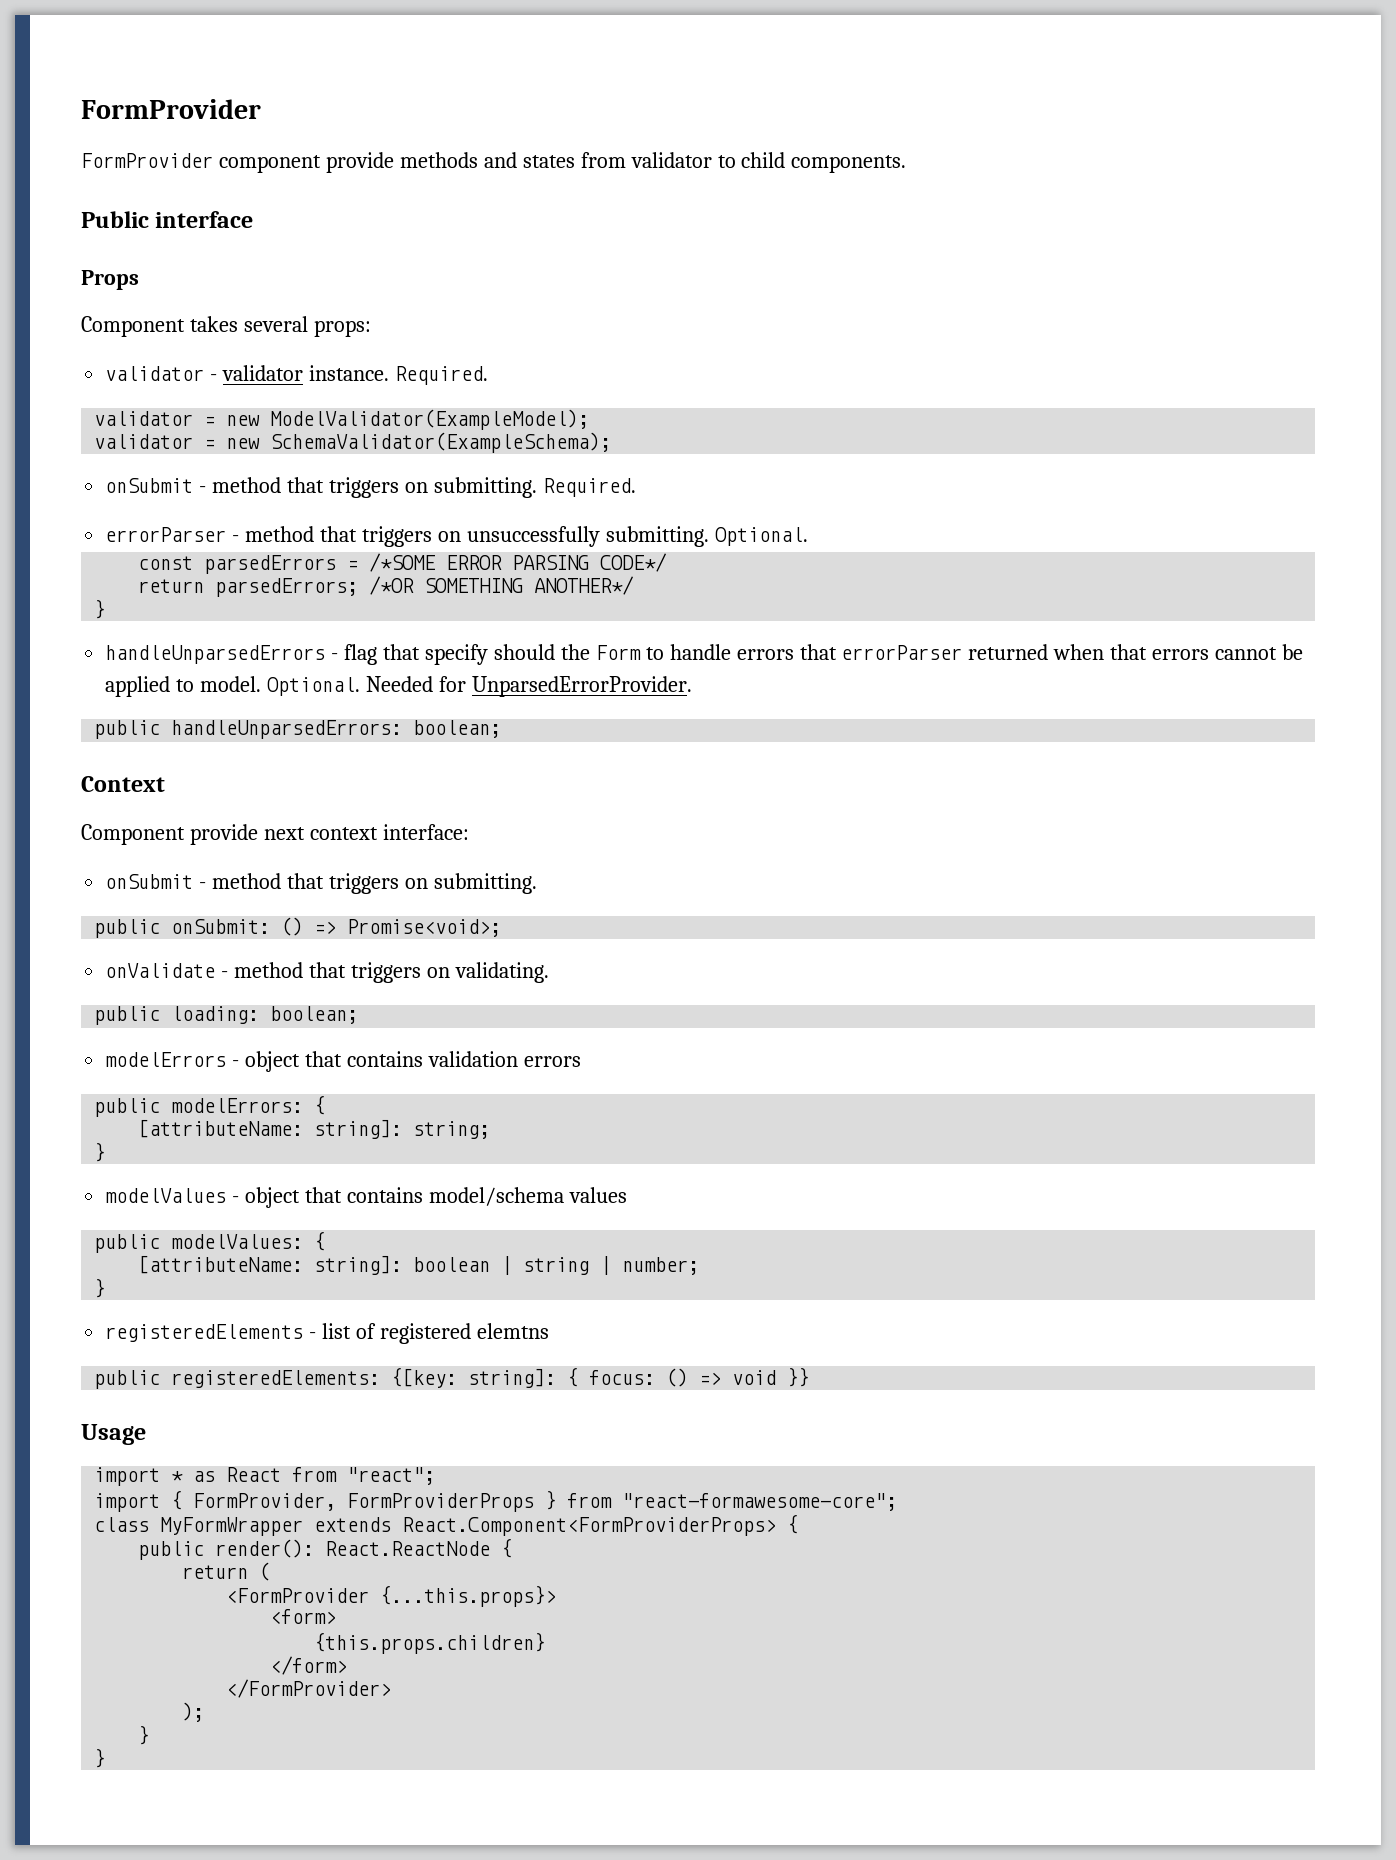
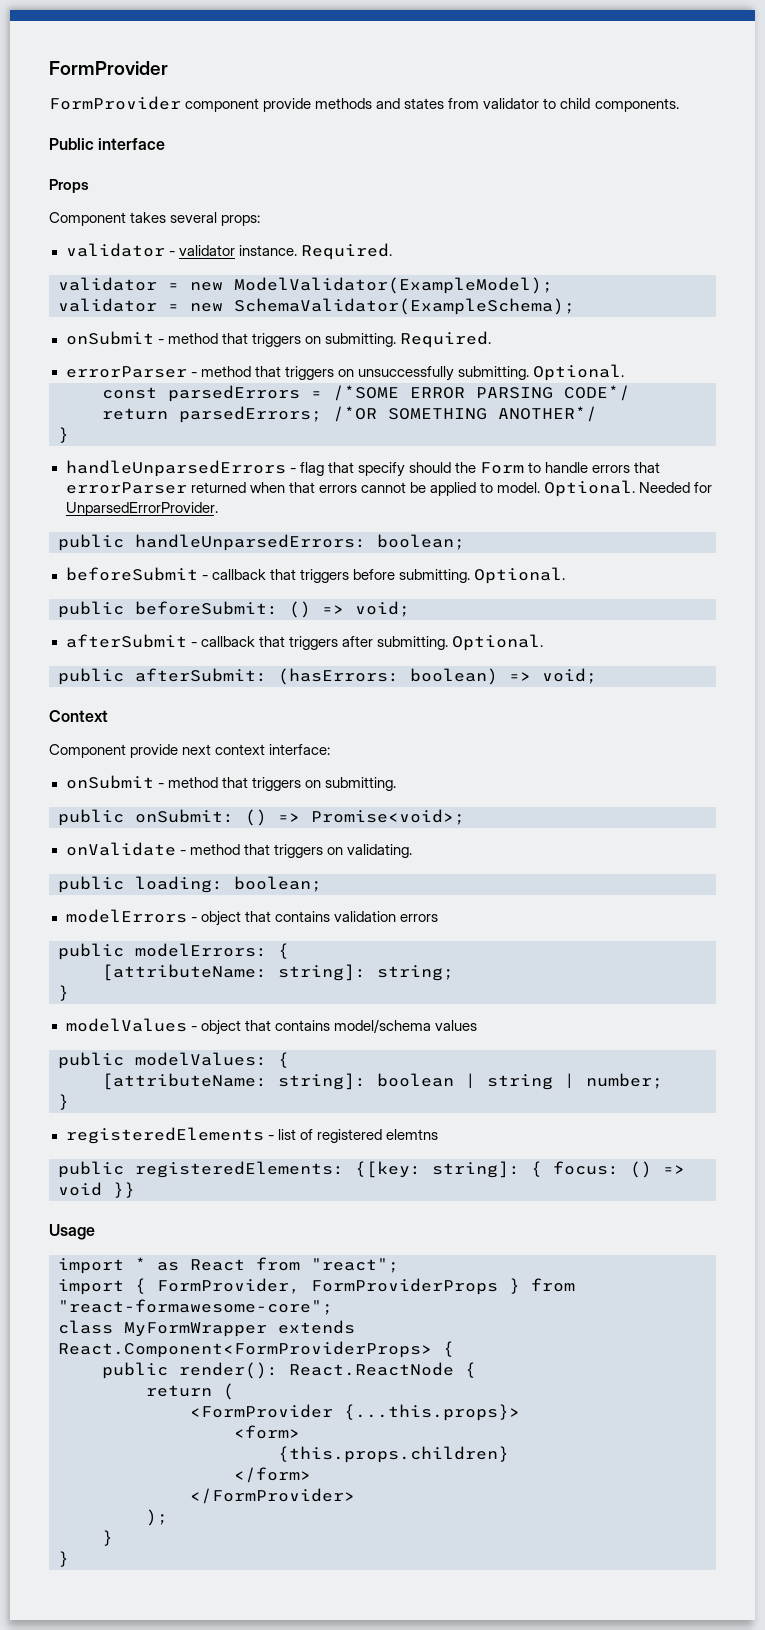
+ beforeSubmit - callback that triggers before submitting. Optional.
+ public beforeSubmit: () => void;
+ afterSubmit - callback that triggers after submitting. Optional.
+ public afterSubmit: (hasErrors: boolean) => void;

